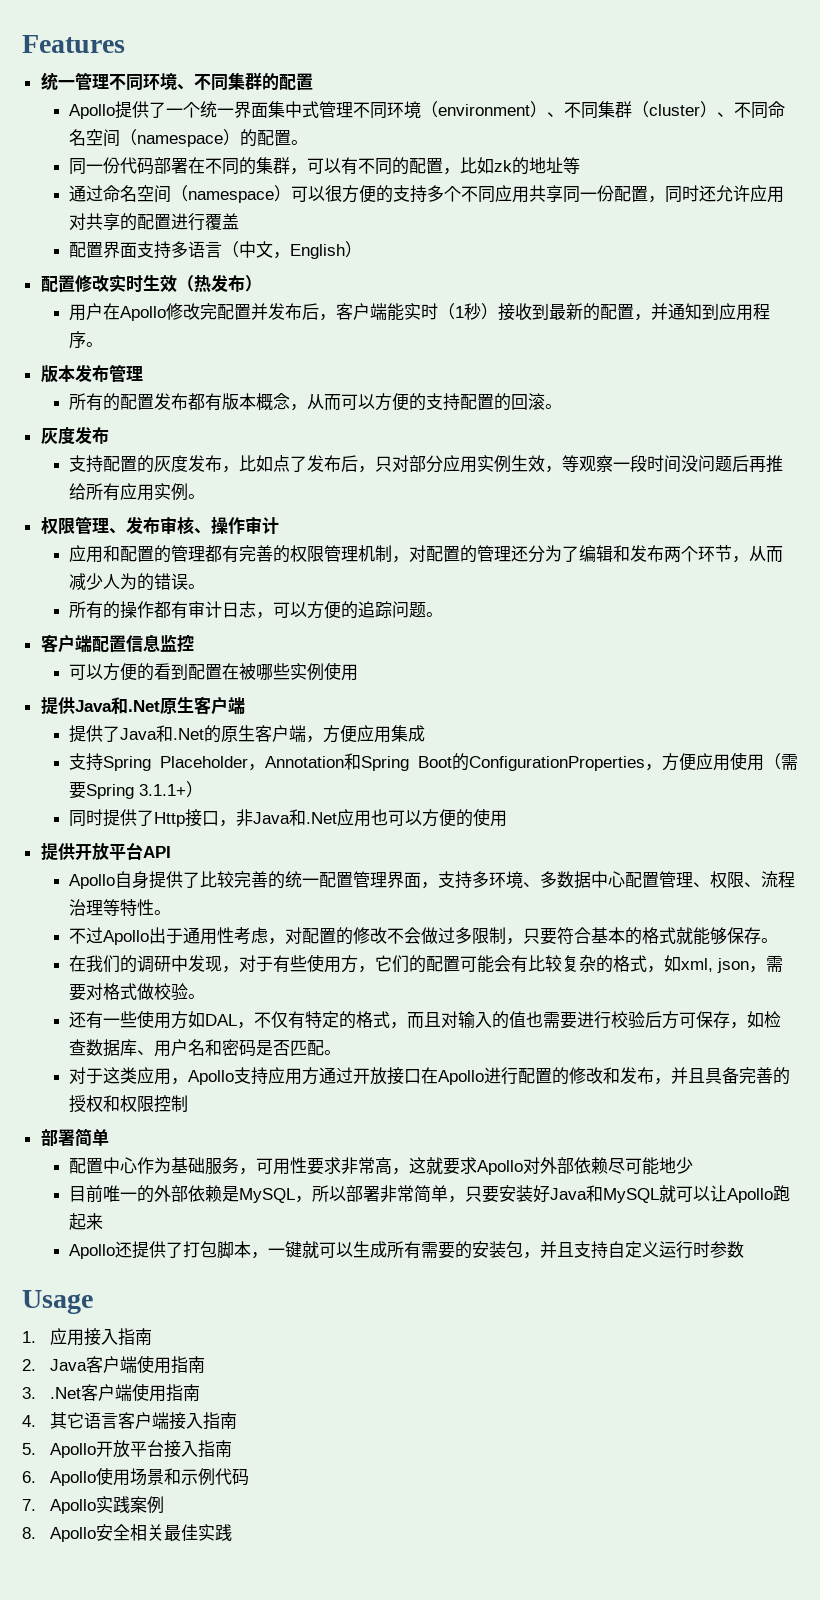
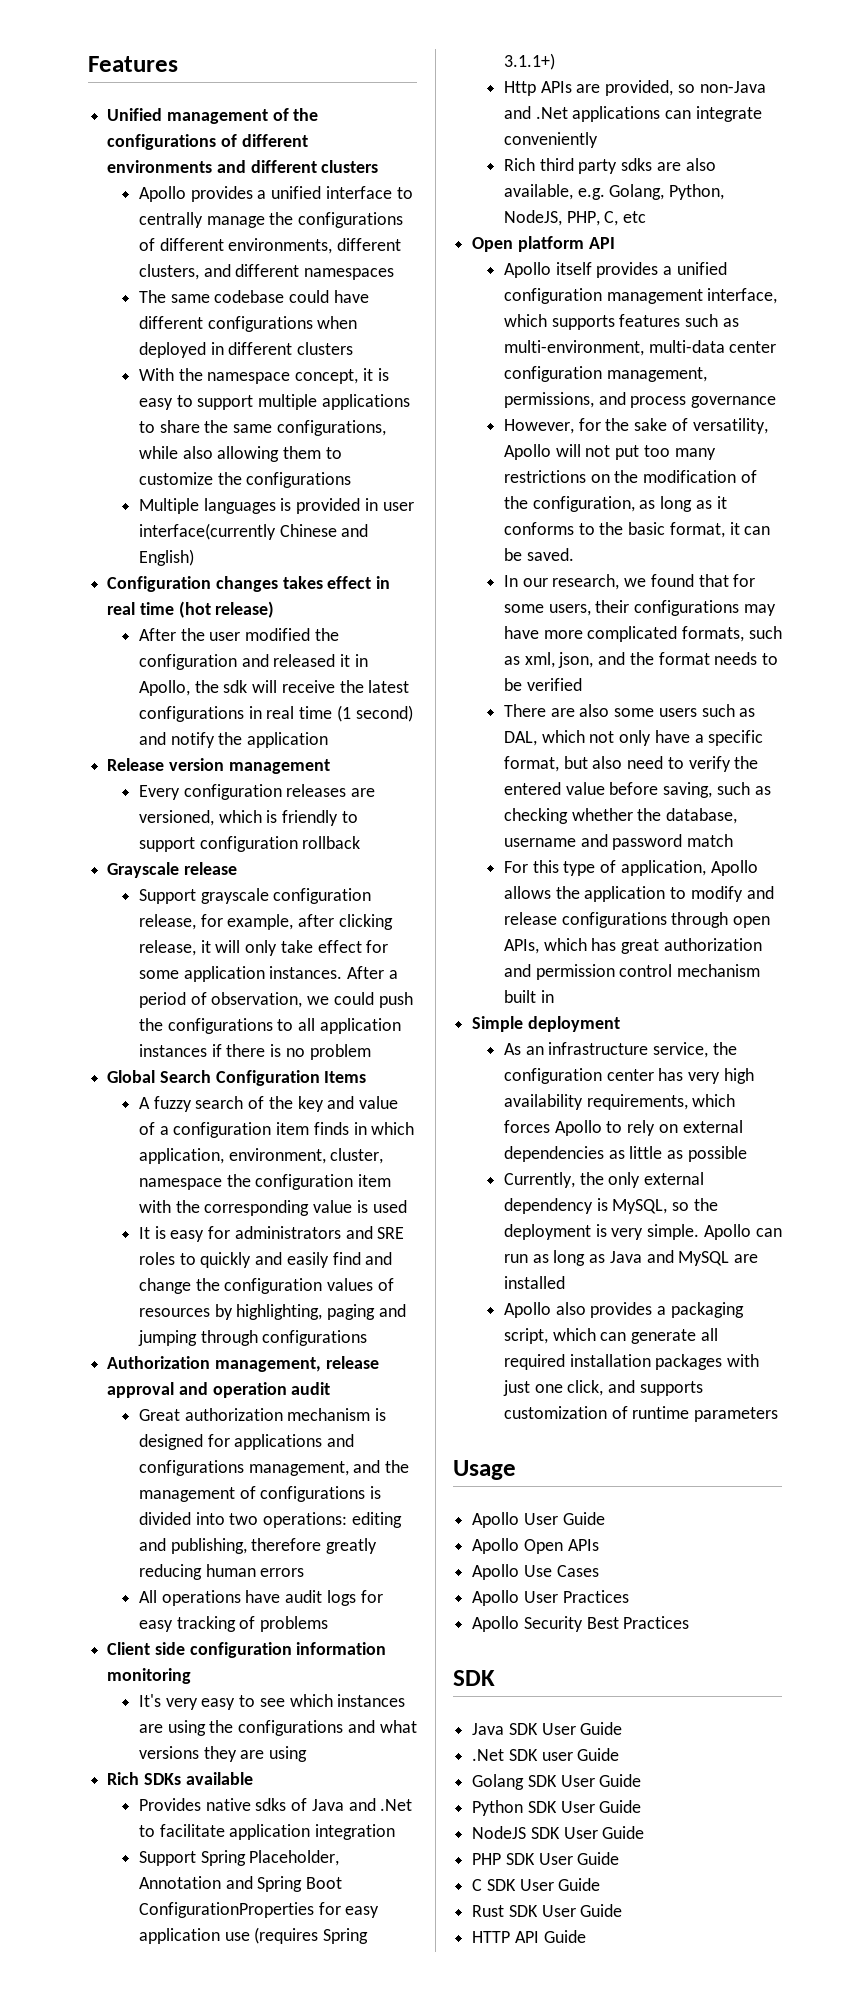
- 统一管理不同环境、不同集群的配置
- Apollo提供了一个统一界面集中式管理不同环境（environment）、不同集群（cluster）、不同命名空间（namespace）的配置。
- 同一份代码部署在不同的集群，可以有不同的配置，比如zk的地址等
- 通过命名空间（namespace）可以很方便的支持多个不同应用共享同一份配置，同时还允许应用对共享的配置进行覆盖
- 配置界面支持多语言（中文，English）
- 配置修改实时生效（热发布）
- 用户在Apollo修改完配置并发布后，客户端能实时（1秒）接收到最新的配置，并通知到应用程序。
- 版本发布管理
- 所有的配置发布都有版本概念，从而可以方便的支持配置的回滚。
- 灰度发布
- 支持配置的灰度发布，比如点了发布后，只对部分应用实例生效，等观察一段时间没问题后再推给所有应用实例。
- 权限管理、发布审核、操作审计
- 应用和配置的管理都有完善的权限管理机制，对配置的管理还分为了编辑和发布两个环节，从而减少人为的错误。
- 所有的操作都有审计日志，可以方便的追踪问题。
- 客户端配置信息监控
- 可以方便的看到配置在被哪些实例使用
- 提供Java和.Net原生客户端
- 提供了Java和.Net的原生客户端，方便应用集成
- 支持Spring Placeholder，Annotation和Spring Boot的ConfigurationProperties，方便应用使用（需要Spring 3.1.1+）
- 同时提供了Http接口，非Java和.Net应用也可以方便的使用
- 提供开放平台API
- Apollo自身提供了比较完善的统一配置管理界面，支持多环境、多数据中心配置管理、权限、流程治理等特性。
- 不过Apollo出于通用性考虑，对配置的修改不会做过多限制，只要符合基本的格式就能够保存。
- 在我们的调研中发现，对于有些使用方，它们的配置可能会有比较复杂的格式，如xml, json，需要对格式做校验。
- 还有一些使用方如DAL，不仅有特定的格式，而且对输入的值也需要进行校验后方可保存，如检查数据库、用户名和密码是否匹配。
- 对于这类应用，Apollo支持应用方通过开放接口在Apollo进行配置的修改和发布，并且具备完善的授权和权限控制
- 部署简单
- 配置中心作为基础服务，可用性要求非常高，这就要求Apollo对外部依赖尽可能地少
- 目前唯一的外部依赖是MySQL，所以部署非常简单，只要安装好Java和MySQL就可以让Apollo跑起来
- Apollo还提供了打包脚本，一键就可以生成所有需要的安装包，并且支持自定义运行时参数
+ Unified management of the configurations of different environments and different clusters
+ Apollo provides a unified interface to centrally manage the configurations of different environments, different clusters, and different namespaces
+ The same codebase could have different configurations when deployed in different clusters
+ With the namespace concept, it is easy to support multiple applications to share the same configurations, while also allowing them to customize the configurations
+ Multiple languages is provided in user interface(currently Chinese and English)
+ Configuration changes takes effect in real time (hot release)
+ After the user modified the configuration and released it in Apollo, the sdk will receive the latest configurations in real time (1 second) and notify the application
+ Release version management
+ Every configuration releases are versioned, which is friendly to support configuration rollback
+ Grayscale release
+ Support grayscale configuration release, for example, after clicking release, it will only take effect for some application instances. After a period of observation, we could push the configurations to all application instances if there is no problem
+ Global Search Configuration Items
+ A fuzzy search of the key and value of a configuration item finds in which application, environment, cluster, namespace the configuration item with the corresponding value is used
+ It is easy for administrators and SRE roles to quickly and easily find and change the configuration values of resources by highlighting, paging and jumping through configurations
+ Authorization management, release approval and operation audit
+ Great authorization mechanism is designed for applications and configurations management, and the management of configurations is divided into two operations: editing and publishing, therefore greatly reducing human errors
+ All operations have audit logs for easy tracking of problems
+ Client side configuration information monitoring
+ It's very easy to see which instances are using the configurations and what versions they are using
+ Rich SDKs available
+ Provides native sdks of Java and .Net to facilitate application integration
+ Support Spring Placeholder, Annotation and Spring Boot ConfigurationProperties for easy application use (requires Spring 3.1.1+)
+ Http APIs are provided, so non-Java and .Net applications can integrate conveniently
+ Rich third party sdks are also available, e.g. Golang, Python, NodeJS, PHP, C, etc
+ Open platform API
+ Apollo itself provides a unified configuration management interface, which supports features such as multi-environment, multi-data center configuration management, permissions, and process governance
+ However, for the sake of versatility, Apollo will not put too many restrictions on the modification of the configuration, as long as it conforms to the basic format, it can be saved.
+ In our research, we found that for some users, their configurations may have more complicated formats, such as xml, json, and the format needs to be verified
+ There are also some users such as DAL, which not only have a specific format, but also need to verify the entered value before saving, such as checking whether the database, username and password match
+ For this type of application, Apollo allows the application to modify and release configurations through open APIs, which has great authorization and permission control mechanism built in
+ Simple deployment
+ As an infrastructure service, the configuration center has very high availability requirements, which forces Apollo to rely on external dependencies as little as possible
+ Currently, the only external dependency is MySQL, so the deployment is very simple. Apollo can run as long as Java and MySQL are installed
+ Apollo also provides a packaging script, which can generate all required installation packages with just one click, and supports customization of runtime parameters
  Usage
- 1.应用接入指南
- 2. Java客户端使用指南
- 3. .Net客户端使用指南
- 4.其它语言客户端接入指南
- 5. Apollo开放平台接入指南
- 6. Apollo使用场景和示例代码
- 7. Apollo实践案例
- 8. Apollo安全相关最佳实践
+ Apollo User Guide
+ Apollo Open APIs
+ Apollo Use Cases
+ Apollo User Practices
+ Apollo Security Best Practices
+ SDK
+ Java SDK User Guide
+ .Net SDK user Guide
+ Golang SDK User Guide
+ Python SDK User Guide
+ NodeJS SDK User Guide
+ PHP SDK User Guide
+ C SDK User Guide
+ Rust SDK User Guide
+ HTTP API Guide

